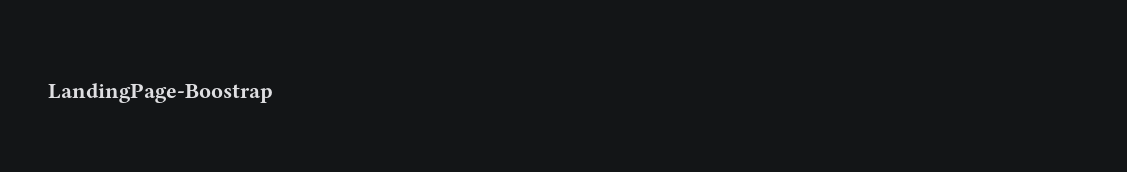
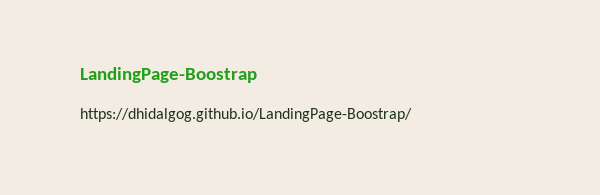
+ https://dhidalgog.github.io/LandingPage-Boostrap/

